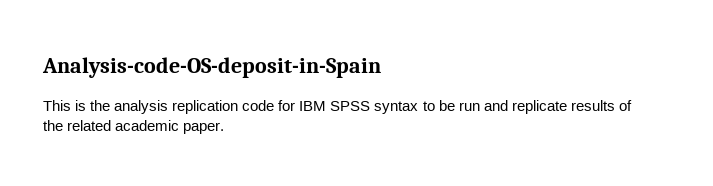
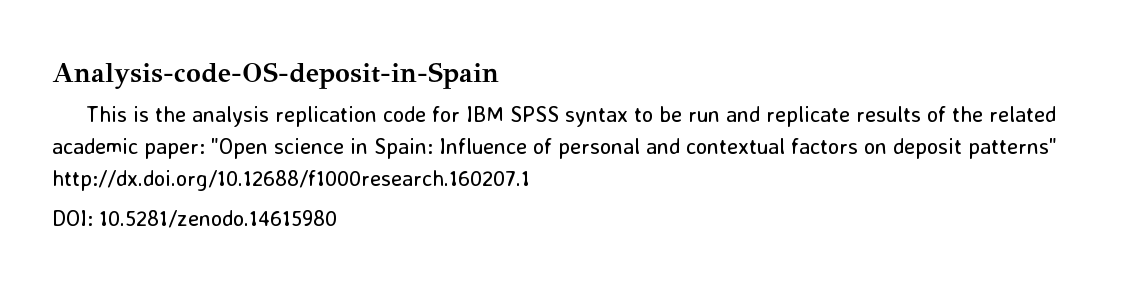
- This is the analysis replication code for IBM SPSS syntax to be run and replicate results of the related academic paper.
+ This is the analysis replication code for IBM SPSS syntax to be run and replicate results of the related academic paper: "Open science in Spain: Influence of personal and contextual factors on deposit patterns" http://dx.doi.org/10.12688/f1000research.160207.1
+ DOI: 10.5281/zenodo.14615980

